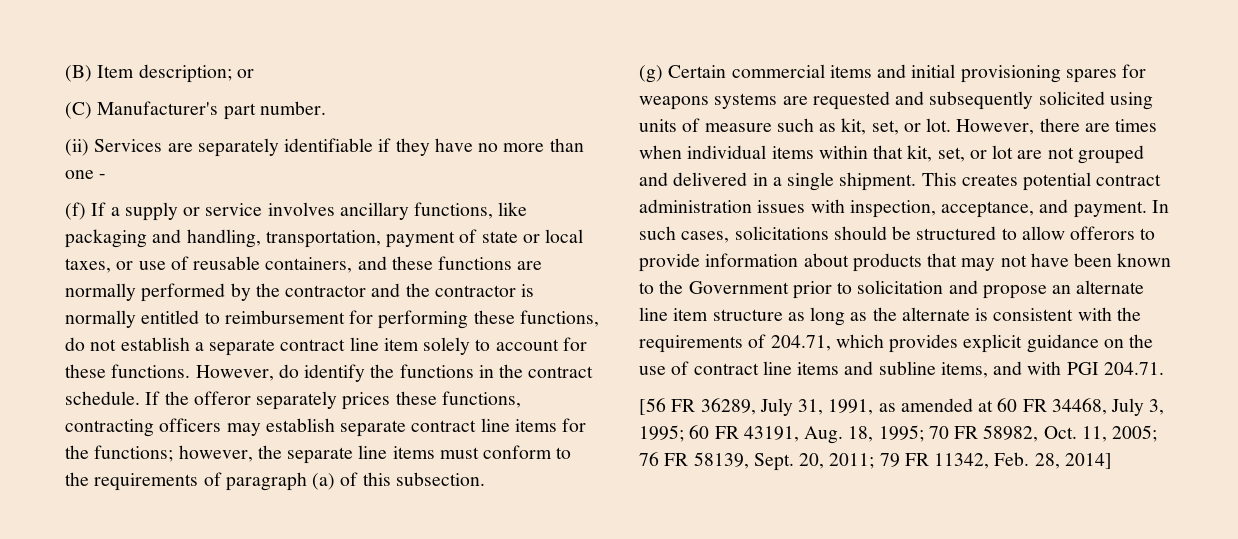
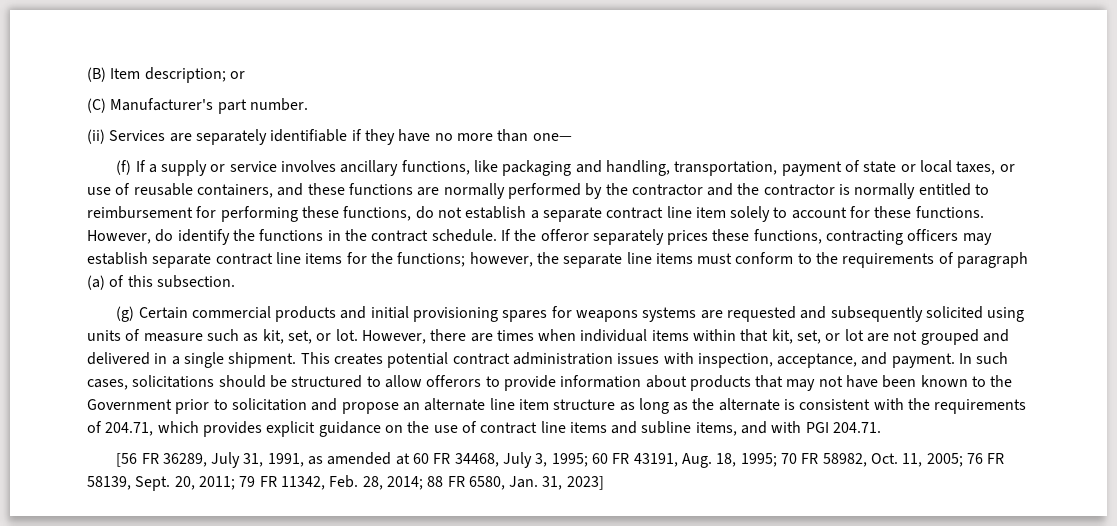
- (ii) Services are separately identifiable if they have no more than one -
+ (ii) Services are separately identifiable if they have no more than one—
- (g) Certain commercial items and initial provisioning spares for weapons systems are requested and subsequently solicited using units of measure such as kit, set, or lot.
+ (g) Certain commercial products and initial provisioning spares for weapons systems are requested and subsequently solicited using units of measure such as kit, set, or lot.
- 20, 2011; 79 FR 11342, Feb. 28, 2014]
+ 20, 2011; 79 FR 11342, Feb. 28, 2014; 88 FR 6580, Jan. 31, 2023]

